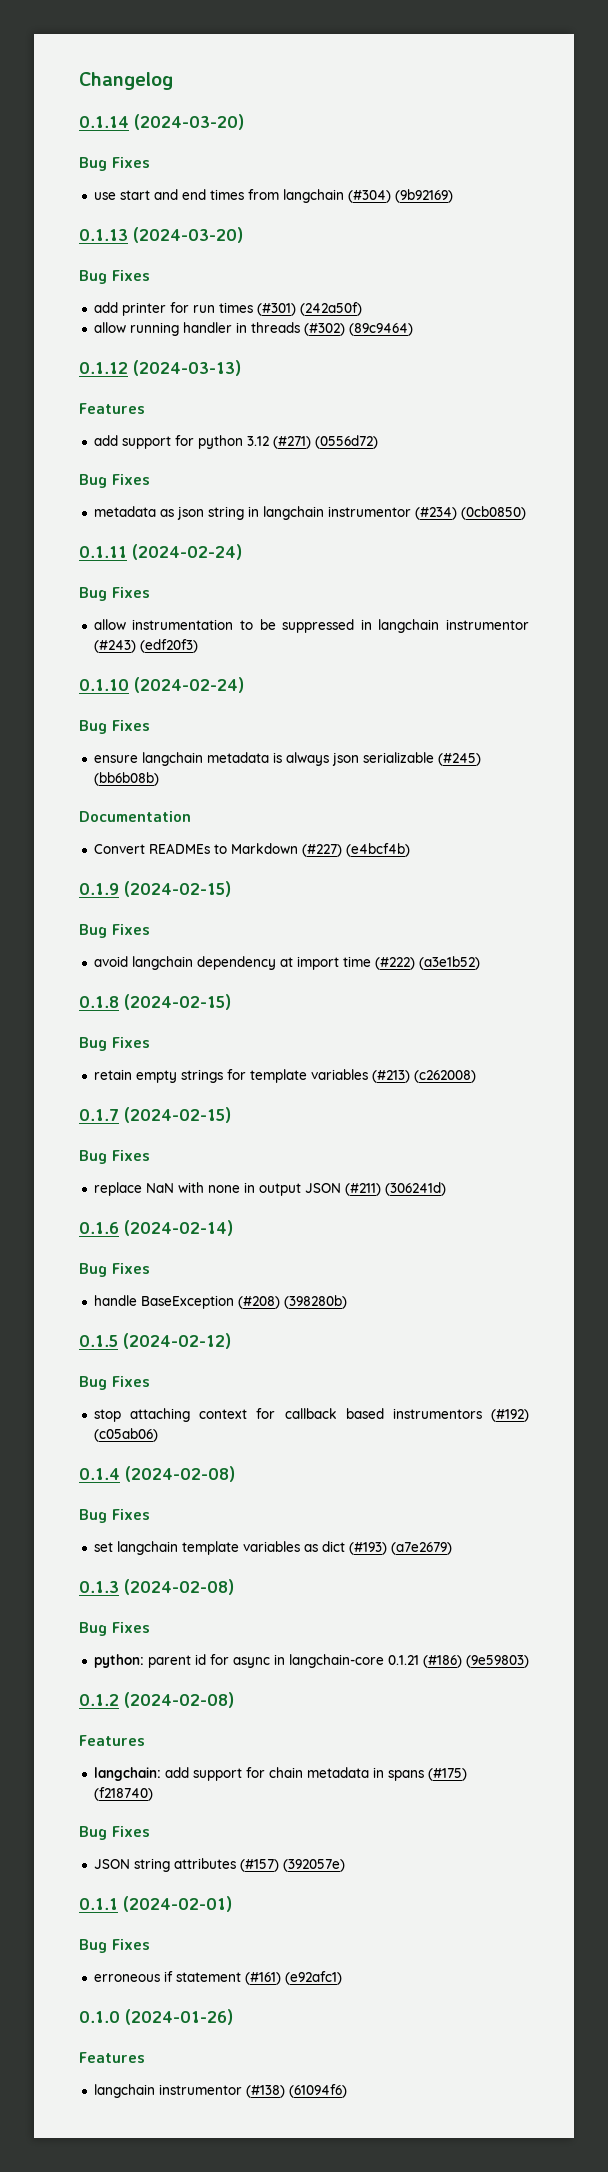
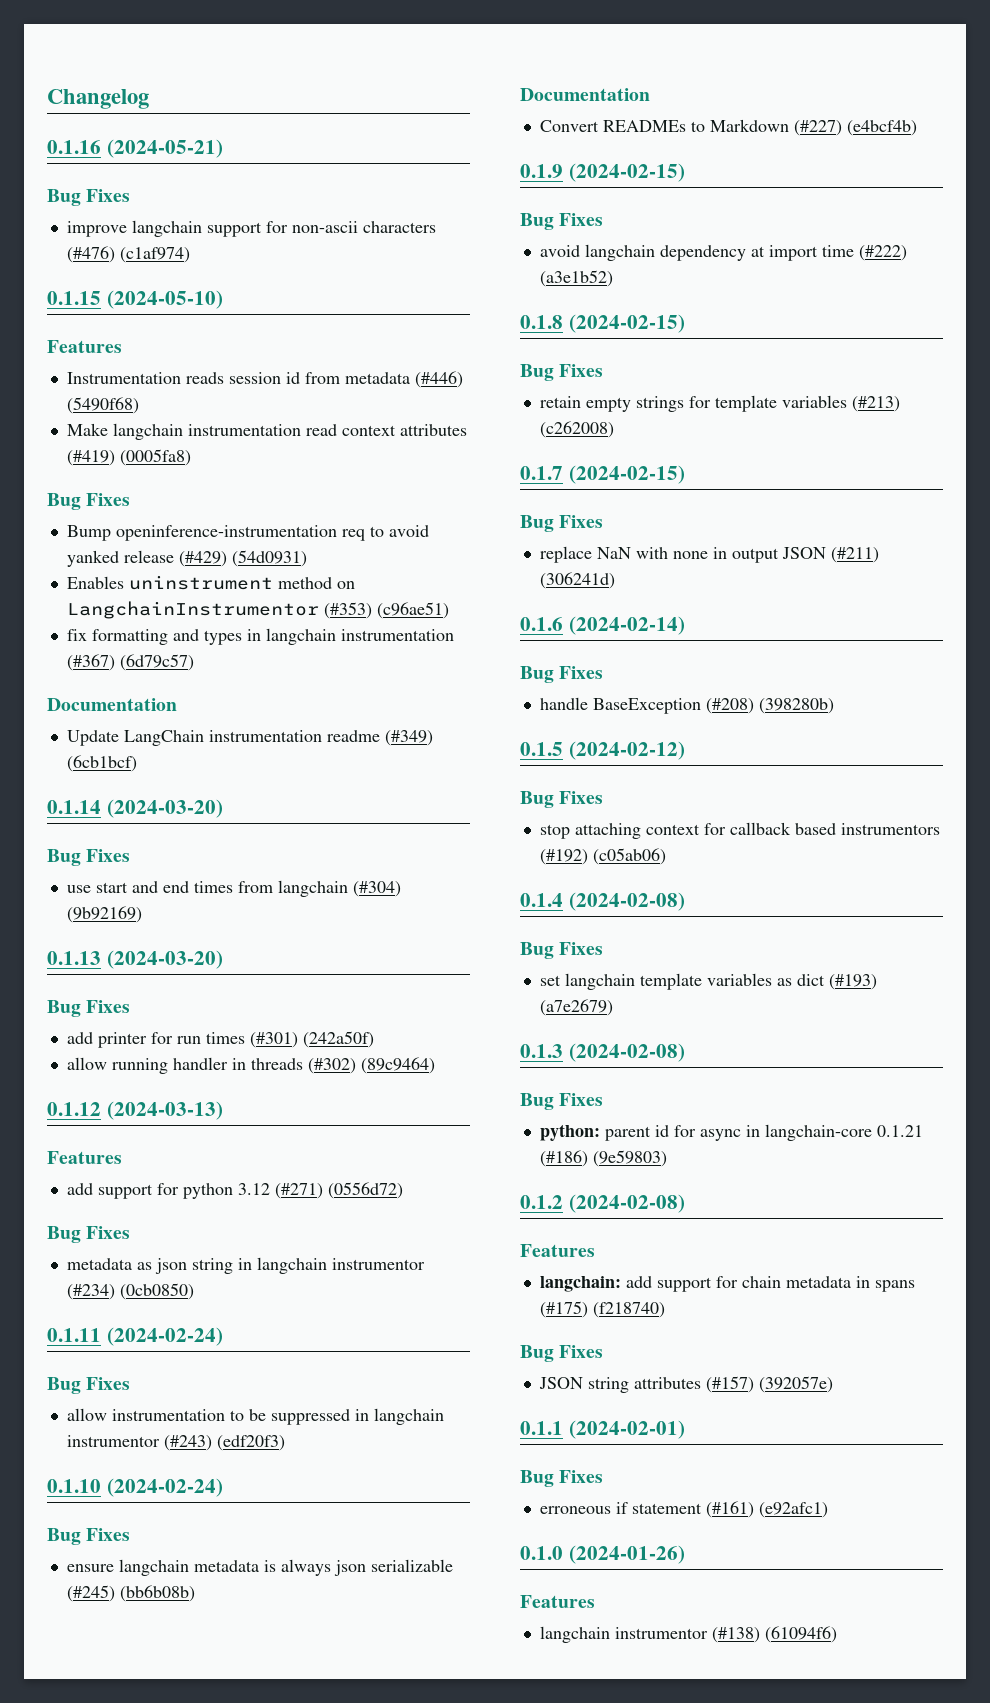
+ 0.1.16 (2024-05-21)
+ Bug Fixes
+ improve langchain support for non-ascii characters (#476) (c1af974)
+ 0.1.15 (2024-05-10)
+ Features
+ Instrumentation reads session id from metadata (#446) (5490f68)
+ Make langchain instrumentation read context attributes (#419) (0005fa8)
+ Bug Fixes
+ Bump openinference-instrumentation req to avoid yanked release (#429) (54d0931)
+ Enables uninstrument method on LangchainInstrumentor (#353) (c96ae51)
+ fix formatting and types in langchain instrumentation (#367) (6d79c57)
+ Documentation
+ Update LangChain instrumentation readme (#349) (6cb1bcf)

